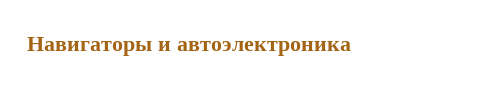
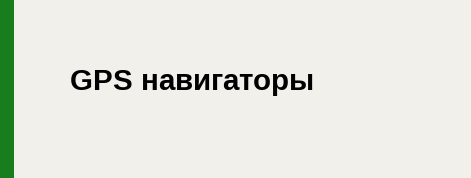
- Навигаторы и автоэлектроника
+ GPS навигаторы

